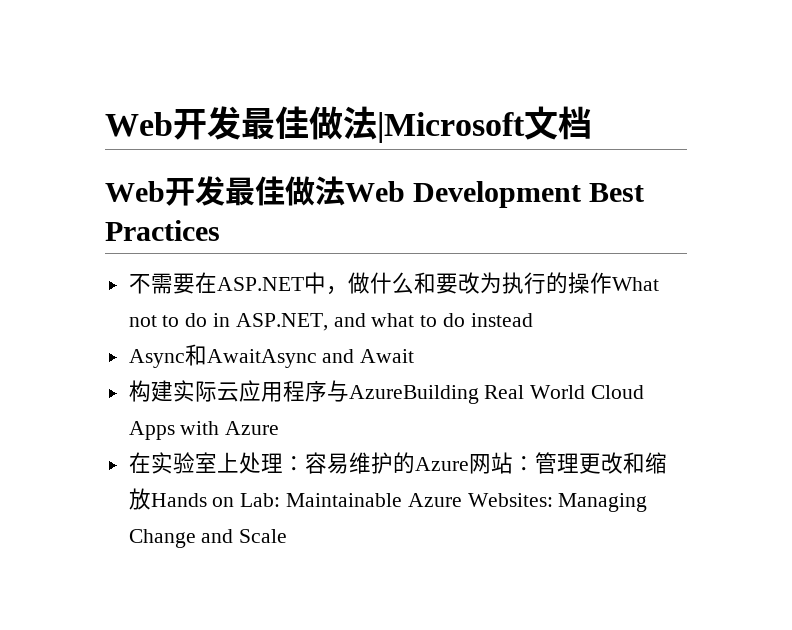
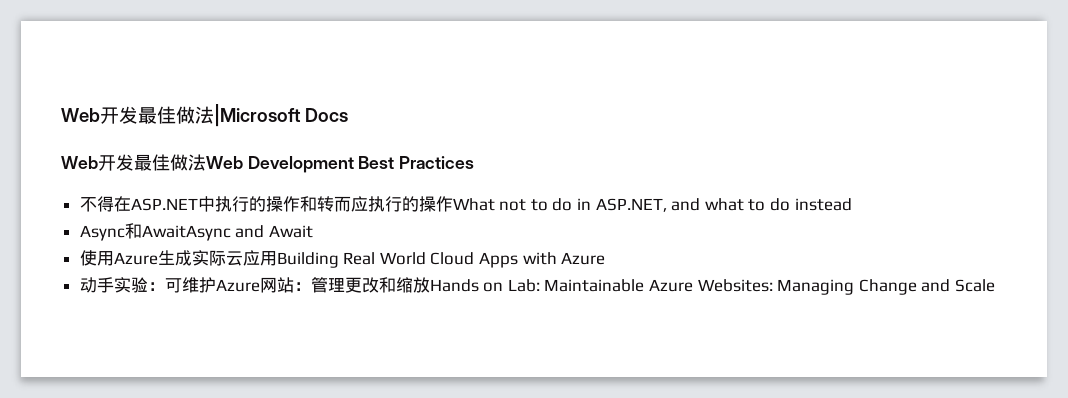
- Web开发最佳做法|Microsoft文档
+ Web开发最佳做法|Microsoft Docs
- 不需要在ASP.NET中，做什么和要改为执行的操作What not to do in ASP.NET, and what to do instead
+ 不得在ASP.NET中执行的操作和转而应执行的操作What not to do in ASP.NET, and what to do instead
- 构建实际云应用程序与AzureBuilding Real World Cloud Apps with Azure
+ 使用Azure生成实际云应用Building Real World Cloud Apps with Azure
- 在实验室上处理：容易维护的Azure网站：管理更改和缩放Hands on Lab: Maintainable Azure Websites: Managing Change and Scale
+ 动手实验：可维护Azure网站：管理更改和缩放Hands on Lab: Maintainable Azure Websites: Managing Change and Scale

